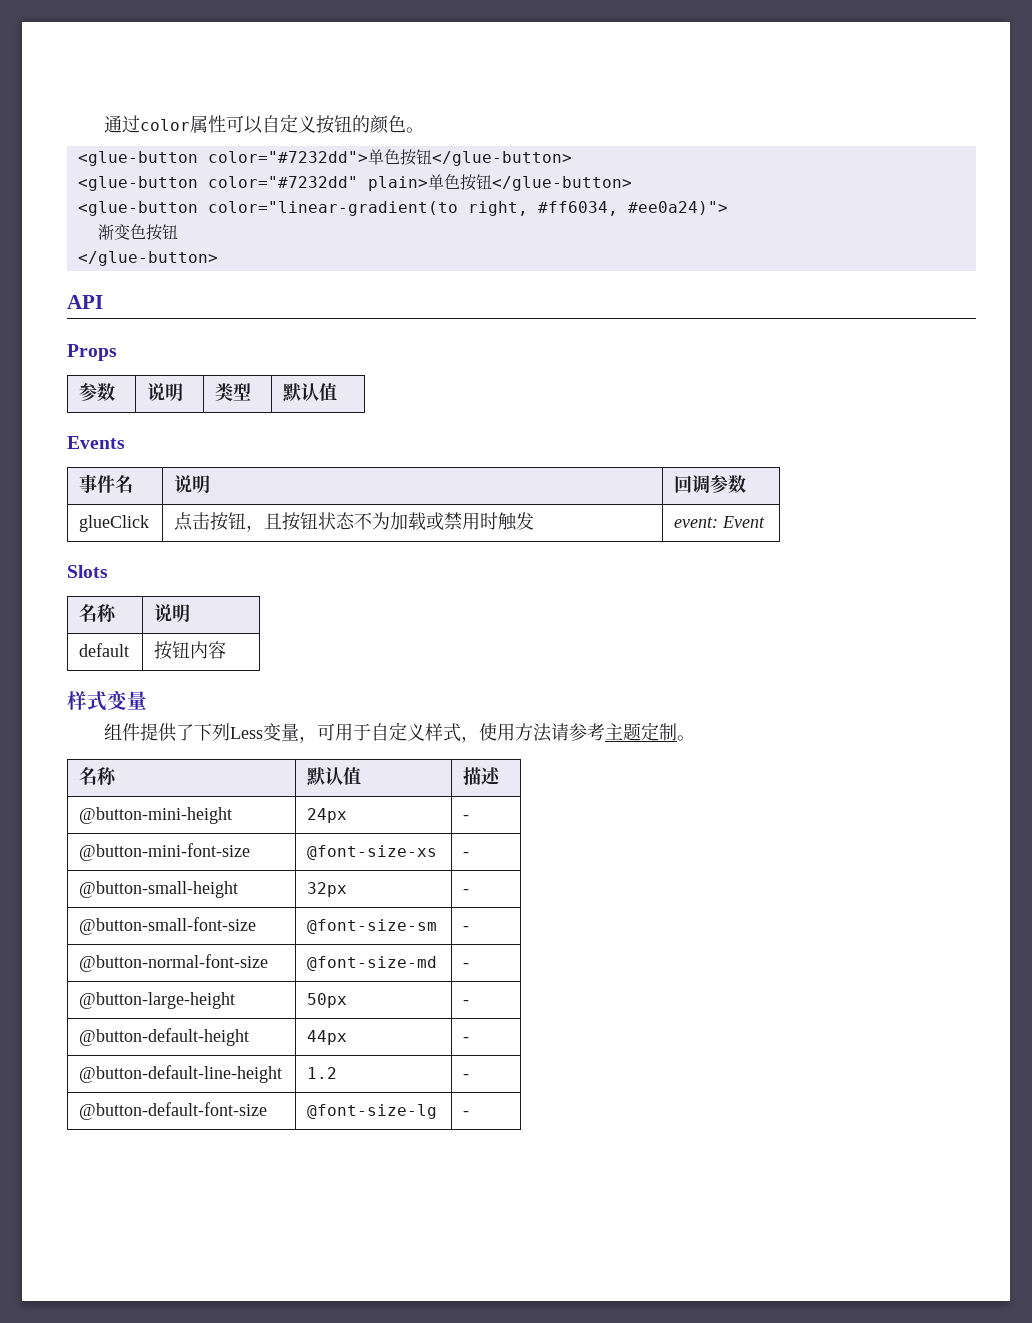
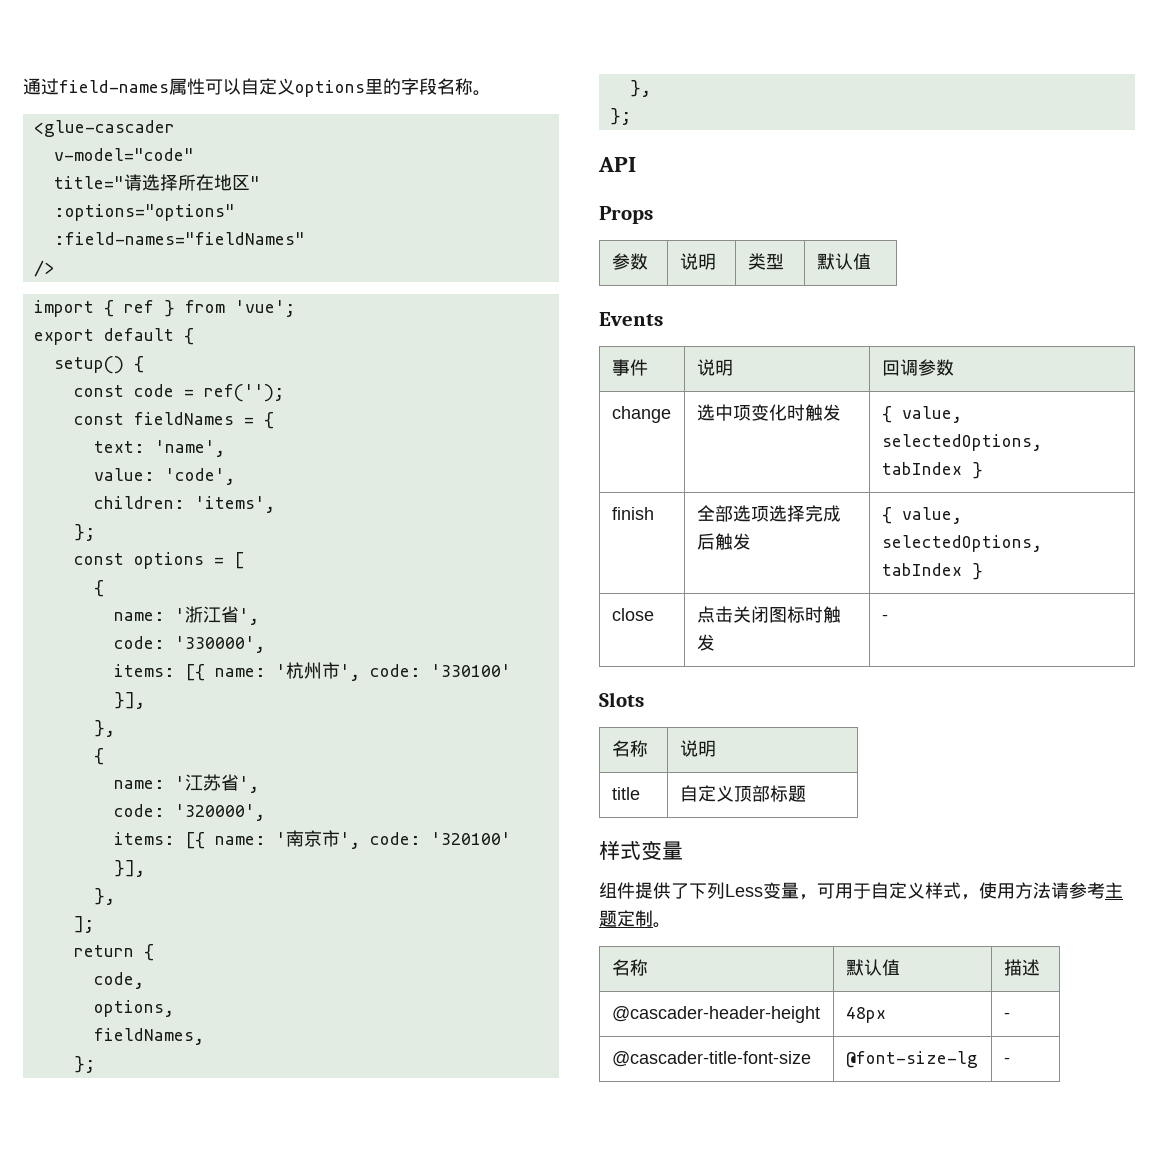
- 通过color属性可以自定义按钮的颜色。
- <glue-button color="#7232dd">单色按钮</glue-button>
- <glue-button color="#7232dd" plain>单色按钮</glue-button>
- <glue-button color="linear-gradient(to right, #ff6034, #ee0a24)">
- 渐变色按钮
- </glue-button>
+ 通过field-names属性可以自定义options里的字段名称。
+ <glue-cascader
+ v-model="code"
+ title="请选择所在地区"
+ :options="options"
+ :field-names="fieldNames"
+ />
+ import { ref } from 'vue';
+ export default {
+ setup() {
+ const code = ref('');
+ const fieldNames = {
+ text: 'name',
+ value: 'code',
+ children: 'items',
+ };
+ const options = [
+ {
+ name: '浙江省',
+ code: '330000',
+ items: [{ name: '杭州市', code: '330100' }],
+ },
+ {
+ name: '江苏省',
+ code: '320000',
+ items: [{ name: '南京市', code: '320100' }],
+ },
+ ];
+ return {
+ code,
+ options,
+ fieldNames,
+ };
+ },
+ };
- 事件名 | 说明 | 回调参数
+ 事件 | 说明 | 回调参数
- glueClick | 点击按钮，且按钮状态不为加载或禁用时触发 | event: Event
+ change | 选中项变化时触发 | { value, selectedOptions, tabIndex }
+ finish | 全部选项选择完成后触发 | { value, selectedOptions, tabIndex }
+ close | 点击关闭图标时触发 | -
- default | 按钮内容
+ title | 自定义顶部标题
- @button-mini-height | 24px | -
- @button-mini-font-size | @font-size-xs | -
- @button-small-height | 32px | -
- @button-small-font-size | @font-size-sm | -
- @button-normal-font-size | @font-size-md | -
- @button-large-height | 50px | -
- @button-default-height | 44px | -
- @button-default-line-height | 1.2 | -
- @button-default-font-size | @font-size-lg | -
+ @cascader-header-height | 48px | -
+ @cascader-title-font-size | @font-size-lg | -

